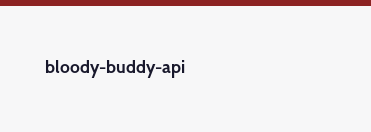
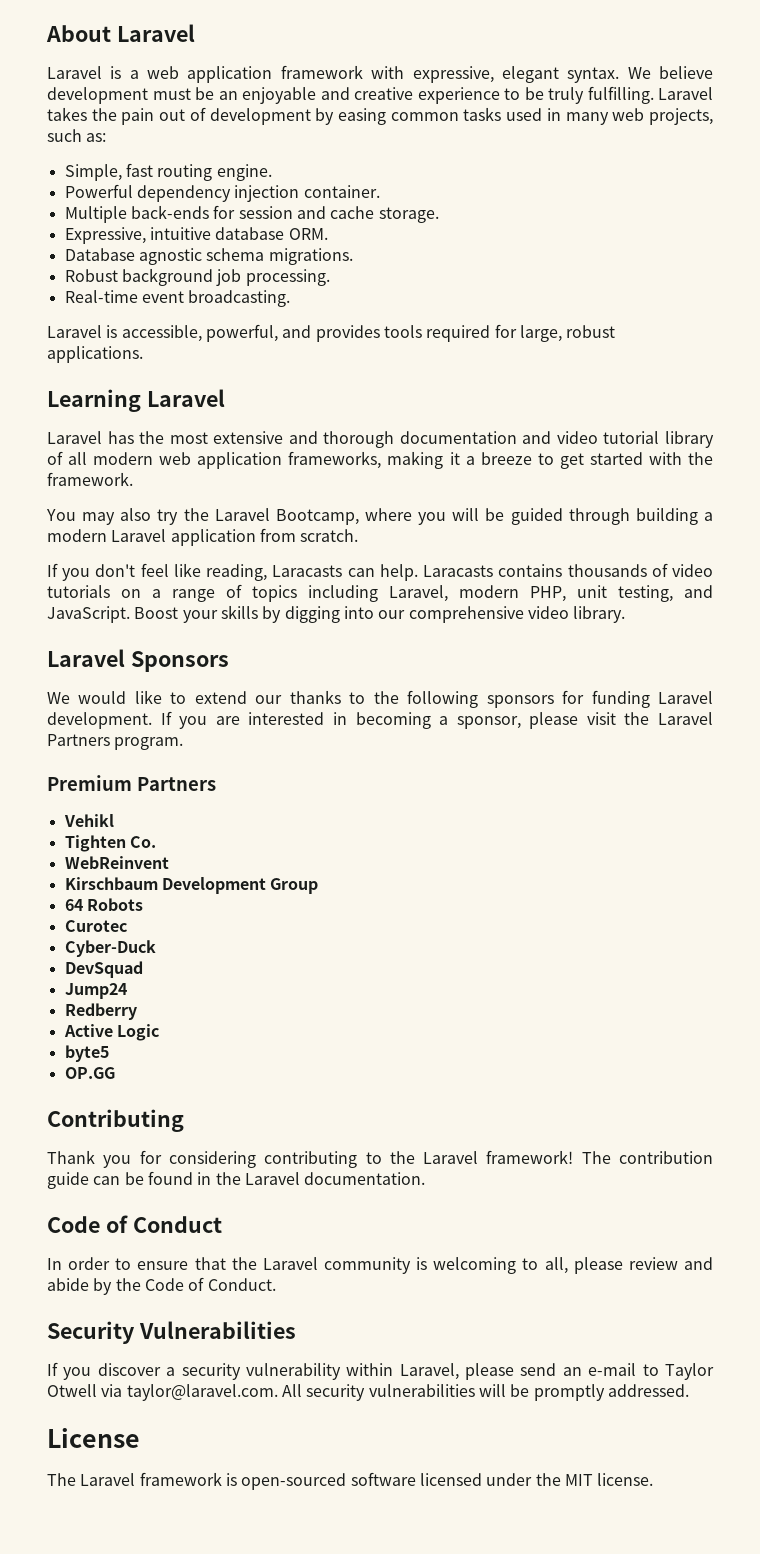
- bloody-buddy-api
+ About Laravel
+ Laravel is a web application framework with expressive, elegant syntax. We believe development must be an enjoyable and creative experience to be truly fulfilling. Laravel takes the pain out of development by easing common tasks used in many web projects, such as:
+ Simple, fast routing engine.
+ Powerful dependency injection container.
+ Multiple back-ends for session and cache storage.
+ Expressive, intuitive database ORM.
+ Database agnostic schema migrations.
+ Robust background job processing.
+ Real-time event broadcasting.
+ Laravel is accessible, powerful, and provides tools required for large, robust applications.
+ Learning Laravel
+ Laravel has the most extensive and thorough documentation and video tutorial library of all modern web application frameworks, making it a breeze to get started with the framework.
+ You may also try the Laravel Bootcamp, where you will be guided through building a modern Laravel application from scratch.
+ If you don't feel like reading, Laracasts can help. Laracasts contains thousands of video tutorials on a range of topics including Laravel, modern PHP, unit testing, and JavaScript. Boost your skills by digging into our comprehensive video library.
+ Laravel Sponsors
+ We would like to extend our thanks to the following sponsors for funding Laravel development. If you are interested in becoming a sponsor, please visit the Laravel Partners program.
+ Premium Partners
+ Vehikl
+ Tighten Co.
+ WebReinvent
+ Kirschbaum Development Group
+ 64 Robots
+ Curotec
+ Cyber-Duck
+ DevSquad
+ Jump24
+ Redberry
+ Active Logic
+ byte5
+ OP.GG
+ Contributing
+ Thank you for considering contributing to the Laravel framework! The contribution guide can be found in the Laravel documentation.
+ Code of Conduct
+ In order to ensure that the Laravel community is welcoming to all, please review and abide by the Code of Conduct.
+ Security Vulnerabilities
+ If you discover a security vulnerability within Laravel, please send an e-mail to Taylor Otwell via taylor@laravel.com. All security vulnerabilities will be promptly addressed.
+ License
+ The Laravel framework is open-sourced software licensed under the MIT license.

